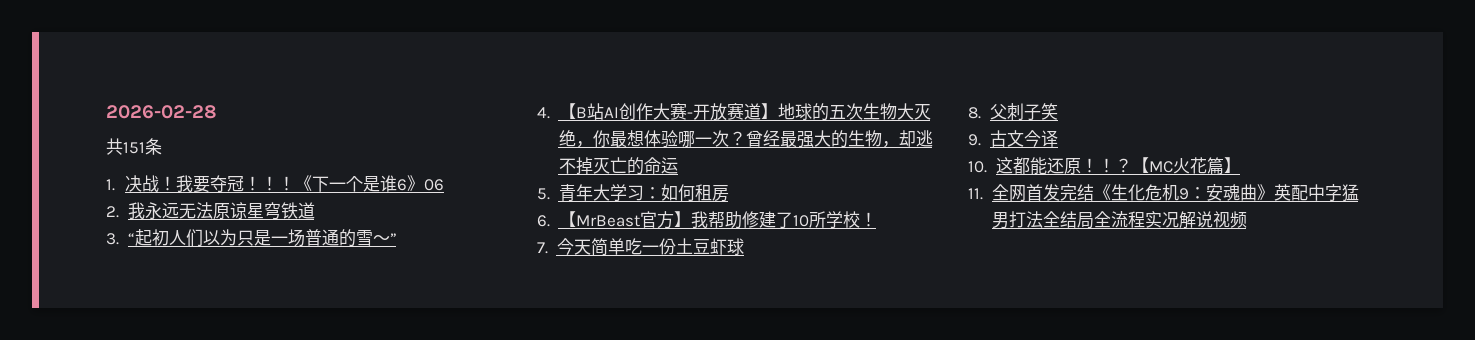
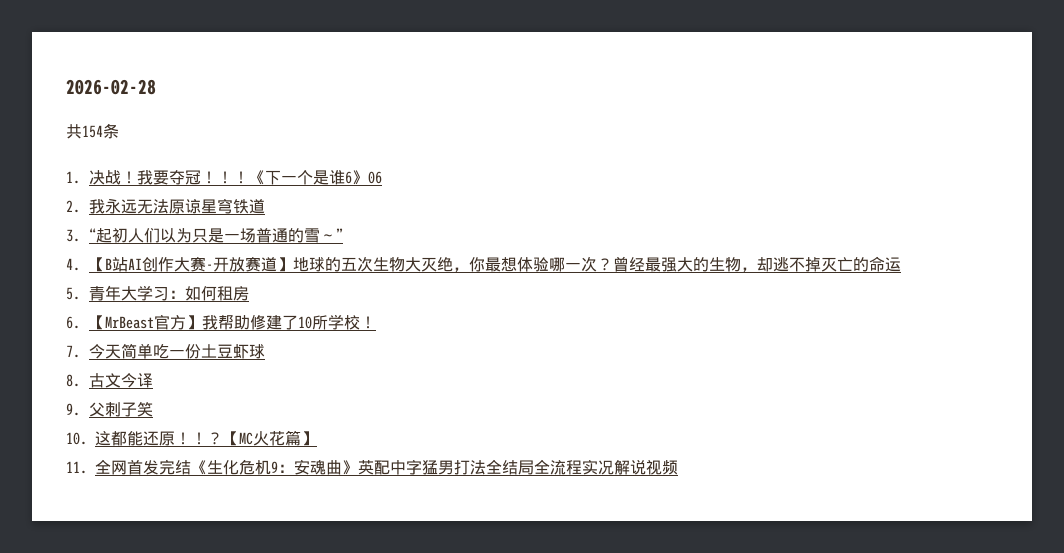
- 共151条
+ 共154条
- 8.父刺子笑
+ 8.古文今译
+ 9.父刺子笑
- 9.古文今译

